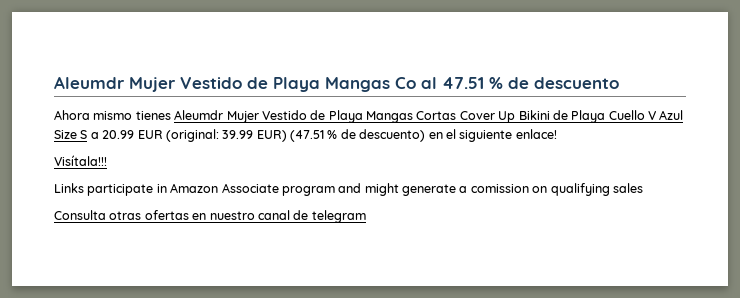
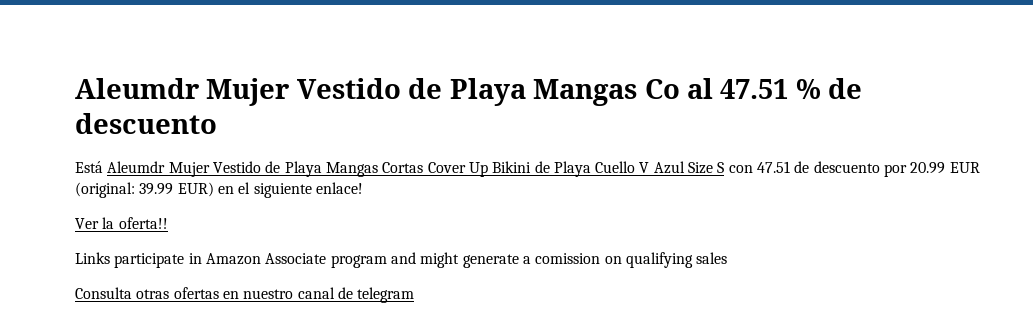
- Ahora mismo tienes Aleumdr Mujer Vestido de Playa Mangas Cortas Cover Up Bikini de Playa Cuello V Azul Size S a 20.99 EUR (original: 39.99 EUR) (47.51 % de descuento) en el siguiente enlace!
+ Está Aleumdr Mujer Vestido de Playa Mangas Cortas Cover Up Bikini de Playa Cuello V Azul Size S con 47.51 de descuento por 20.99 EUR (original: 39.99 EUR) en el siguiente enlace!
- Visítala!!!
+ Ver la oferta!!

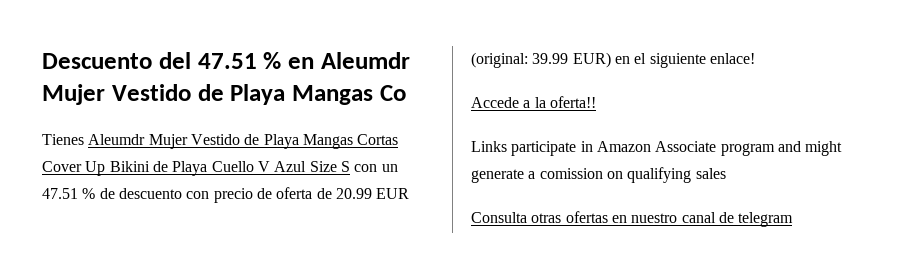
- Aleumdr Mujer Vestido de Playa Mangas Co al 47.51 % de descuento
- Está Aleumdr Mujer Vestido de Playa Mangas Cortas Cover Up Bikini de Playa Cuello V Azul Size S con 47.51 de descuento por 20.99 EUR (original: 39.99 EUR) en el siguiente enlace!
+ Descuento del 47.51 % en Aleumdr Mujer Vestido de Playa Mangas Co
+ Tienes Aleumdr Mujer Vestido de Playa Mangas Cortas Cover Up Bikini de Playa Cuello V Azul Size S con un 47.51 % de descuento con precio de oferta de 20.99 EUR (original: 39.99 EUR) en el siguiente enlace!
- Ver la oferta!!
+ Accede a la oferta!!

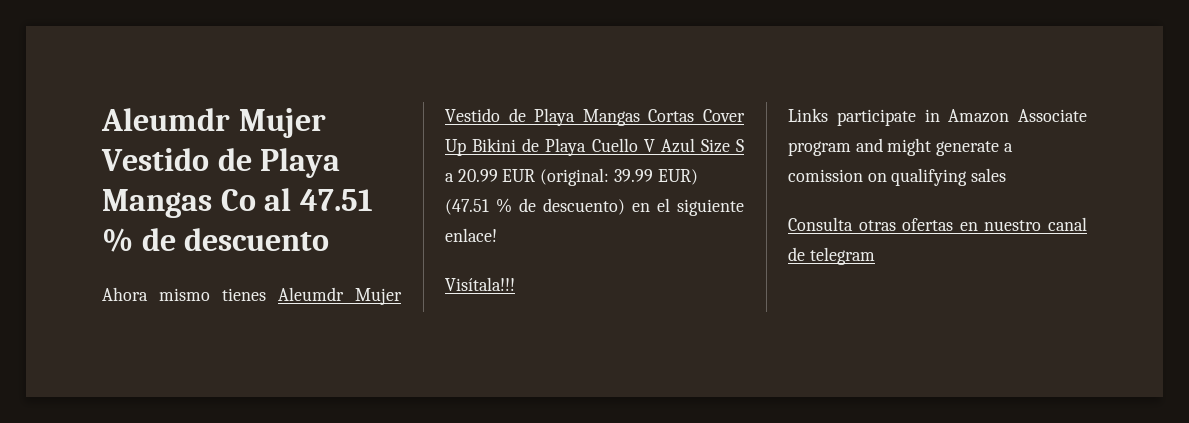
- Descuento del 47.51 % en Aleumdr Mujer Vestido de Playa Mangas Co
- Tienes Aleumdr Mujer Vestido de Playa Mangas Cortas Cover Up Bikini de Playa Cuello V Azul Size S con un 47.51 % de descuento con precio de oferta de 20.99 EUR (original: 39.99 EUR) en el siguiente enlace!
+ Aleumdr Mujer Vestido de Playa Mangas Co al 47.51 % de descuento
+ Ahora mismo tienes Aleumdr Mujer Vestido de Playa Mangas Cortas Cover Up Bikini de Playa Cuello V Azul Size S a 20.99 EUR (original: 39.99 EUR) (47.51 % de descuento) en el siguiente enlace!
- Accede a la oferta!!
+ Visítala!!!

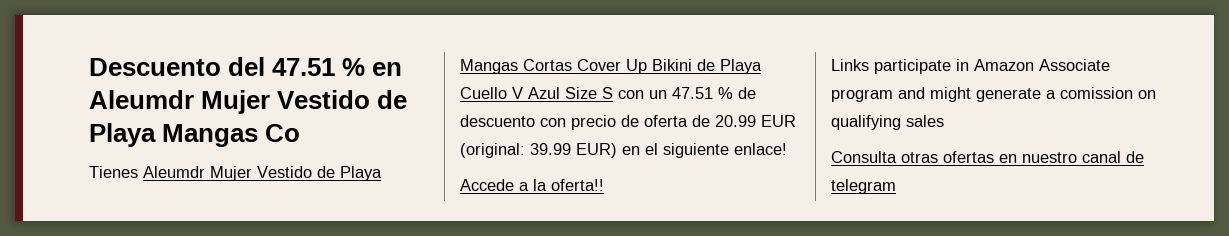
- Aleumdr Mujer Vestido de Playa Mangas Co al 47.51 % de descuento
- Ahora mismo tienes Aleumdr Mujer Vestido de Playa Mangas Cortas Cover Up Bikini de Playa Cuello V Azul Size S a 20.99 EUR (original: 39.99 EUR) (47.51 % de descuento) en el siguiente enlace!
+ Descuento del 47.51 % en Aleumdr Mujer Vestido de Playa Mangas Co
+ Tienes Aleumdr Mujer Vestido de Playa Mangas Cortas Cover Up Bikini de Playa Cuello V Azul Size S con un 47.51 % de descuento con precio de oferta de 20.99 EUR (original: 39.99 EUR) en el siguiente enlace!
- Visítala!!!
+ Accede a la oferta!!

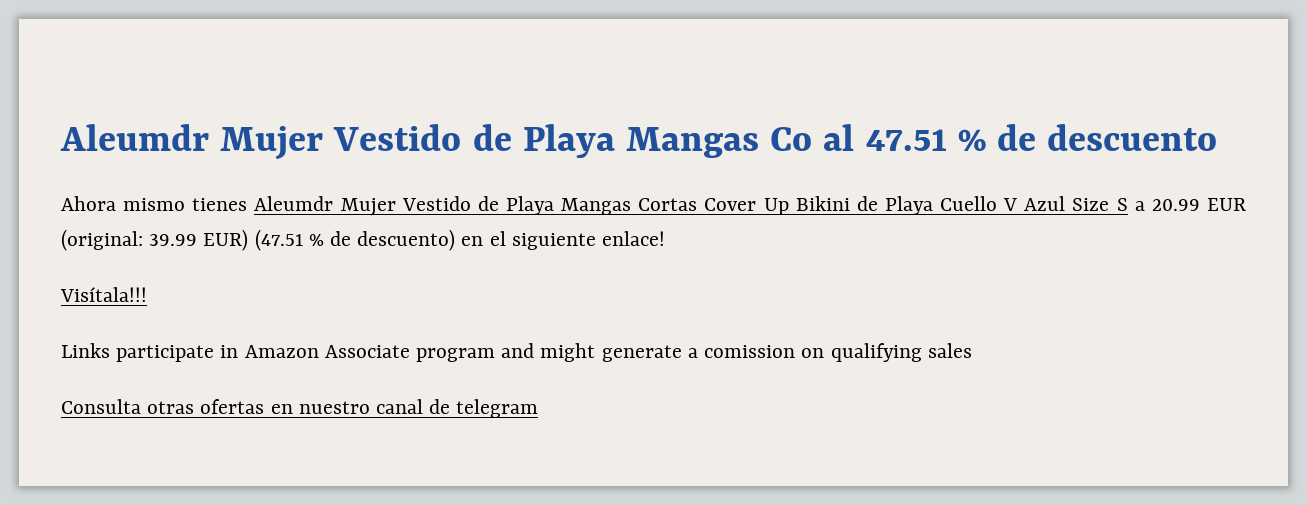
- Descuento del 47.51 % en Aleumdr Mujer Vestido de Playa Mangas Co
- Tienes Aleumdr Mujer Vestido de Playa Mangas Cortas Cover Up Bikini de Playa Cuello V Azul Size S con un 47.51 % de descuento con precio de oferta de 20.99 EUR (original: 39.99 EUR) en el siguiente enlace!
+ Aleumdr Mujer Vestido de Playa Mangas Co al 47.51 % de descuento
+ Ahora mismo tienes Aleumdr Mujer Vestido de Playa Mangas Cortas Cover Up Bikini de Playa Cuello V Azul Size S a 20.99 EUR (original: 39.99 EUR) (47.51 % de descuento) en el siguiente enlace!
- Accede a la oferta!!
+ Visítala!!!

